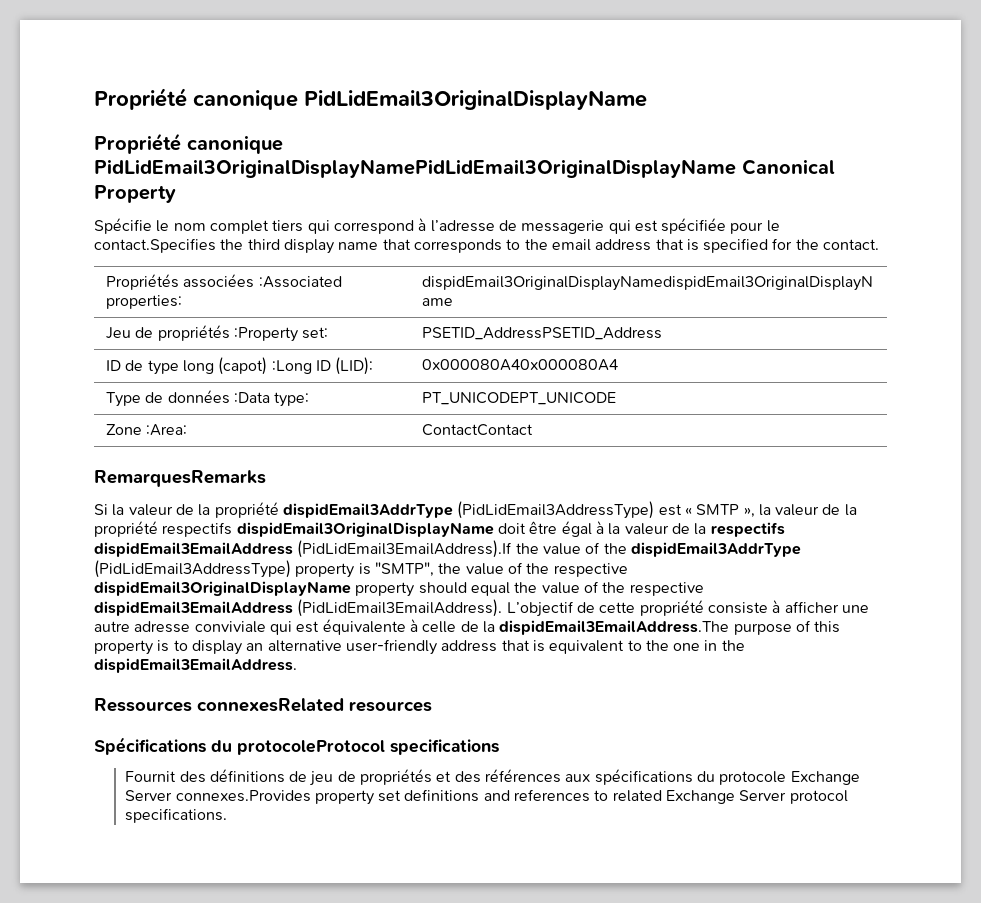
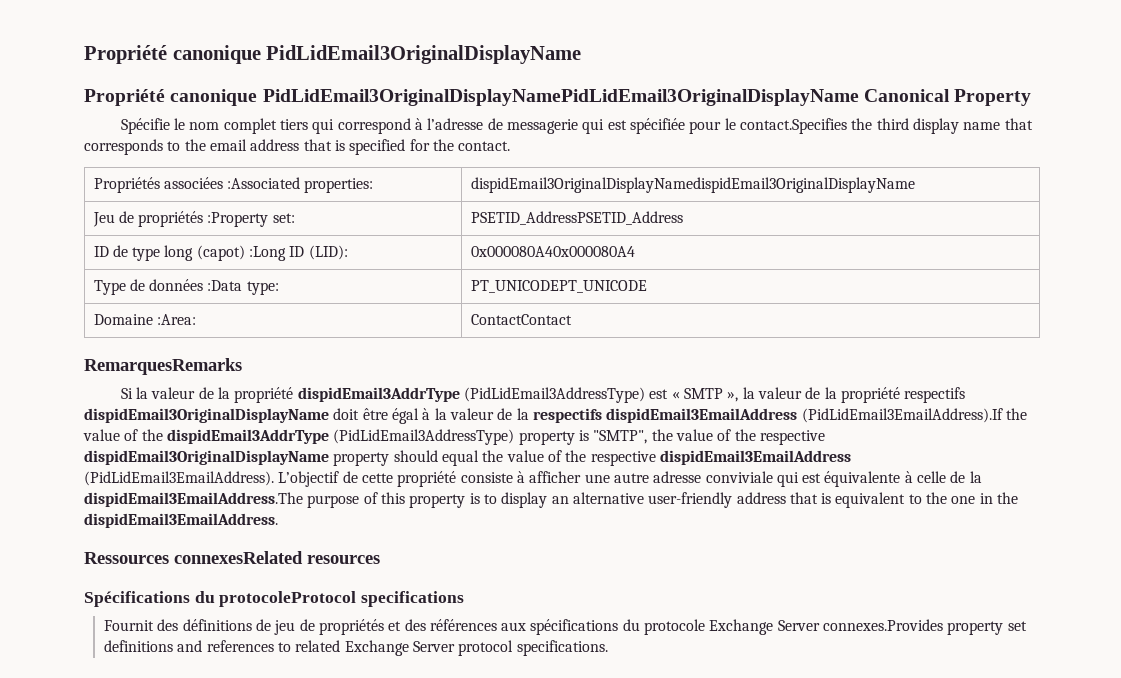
- Zone :Area: | ContactContact
+ Domaine :Area: | ContactContact

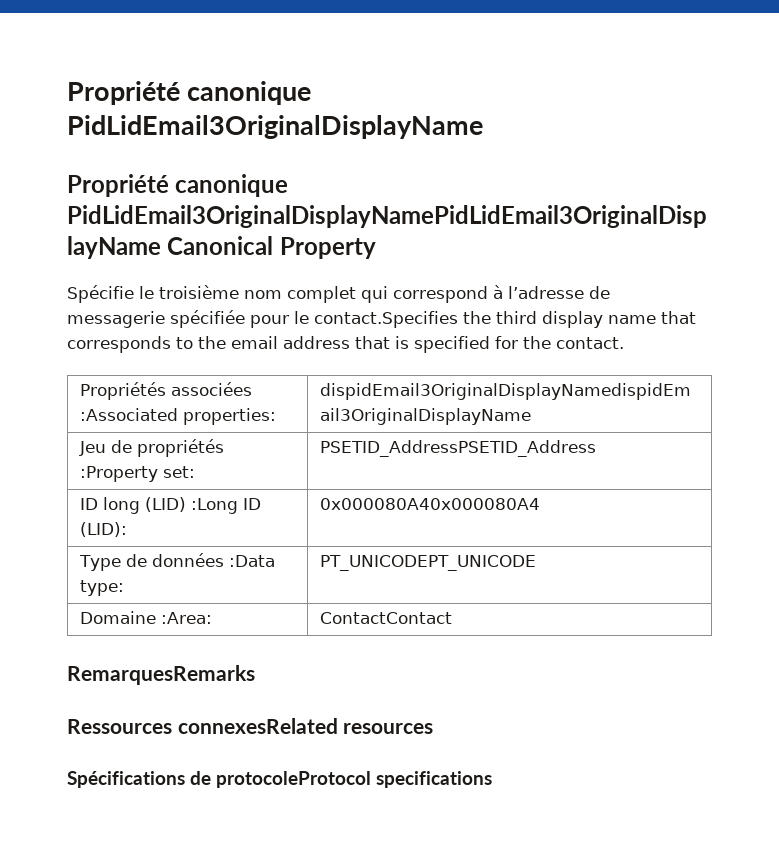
- Spécifie le nom complet tiers qui correspond à l’adresse de messagerie qui est spécifiée pour le contact.Specifies the third display name that corresponds to the email address that is specified for the contact.
+ Spécifie le troisième nom complet qui correspond à l’adresse de messagerie spécifiée pour le contact.Specifies the third display name that corresponds to the email address that is specified for the contact.
- ID de type long (capot) :Long ID (LID): | 0x000080A40x000080A4
+ ID long (LID) :Long ID (LID): | 0x000080A40x000080A4
- Si la valeur de la propriété dispidEmail3AddrType (PidLidEmail3AddressType) est « SMTP », la valeur de la propriété respectifs dispidEmail3OriginalDisplayName doit être égal à la valeur de la respectifs dispidEmail3EmailAddress (PidLidEmail3EmailAddress).If the value of the dispidEmail3AddrType (PidLidEmail3AddressType) property is "SMTP", the value of the respective dispidEmail3OriginalDisplayName property should equal the value of the respective dispidEmail3EmailAddress (PidLidEmail3EmailAddress). L’objectif de cette propriété consiste à afficher une autre adresse conviviale qui est équivalente à celle de la dispidEmail3EmailAddress.The purpose of this property is to display an alternative user-friendly address that is equivalent to the one in the dispidEmail3EmailAddress.
- Spécifications du protocoleProtocol specifications
+ Spécifications de protocoleProtocol specifications
- Fournit des définitions de jeu de propriétés et des références aux spécifications du protocole Exchange Server connexes.Provides property set definitions and references to related Exchange Server protocol specifications.

